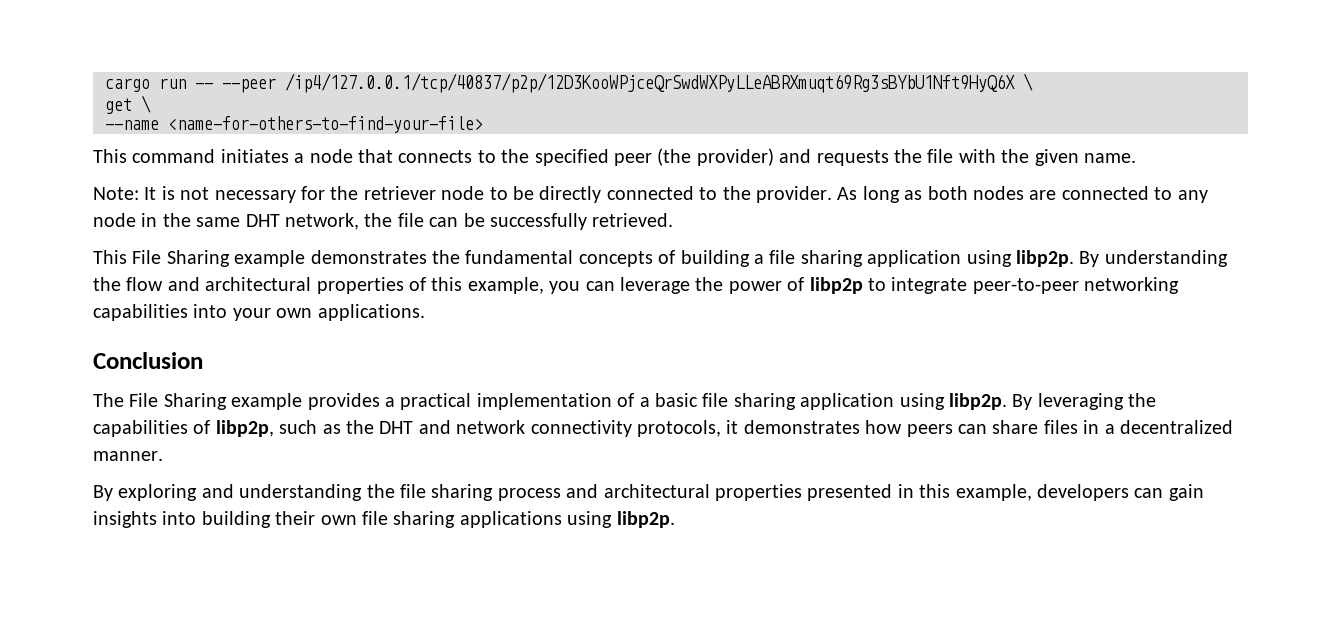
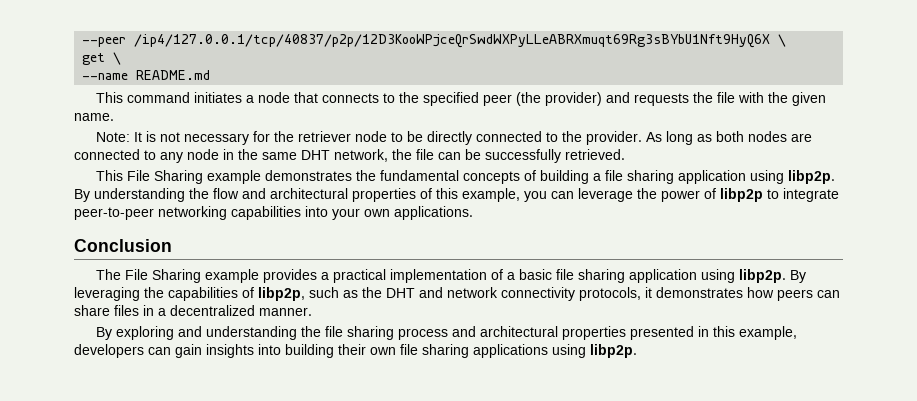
- cargo run -- --peer /ip4/127.0.0.1/tcp/40837/p2p/12D3KooWPjceQrSwdWXPyLLeABRXmuqt69Rg3sBYbU1Nft9HyQ6X \
+ --peer /ip4/127.0.0.1/tcp/40837/p2p/12D3KooWPjceQrSwdWXPyLLeABRXmuqt69Rg3sBYbU1Nft9HyQ6X \
- --name <name-for-others-to-find-your-file>
+ --name README.md

